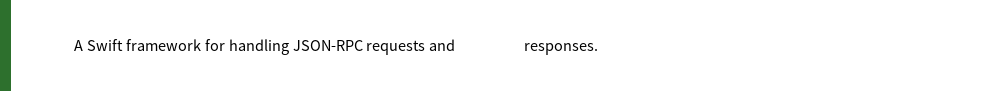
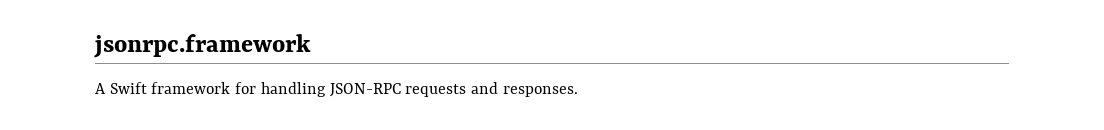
+ jsonrpc.framework

